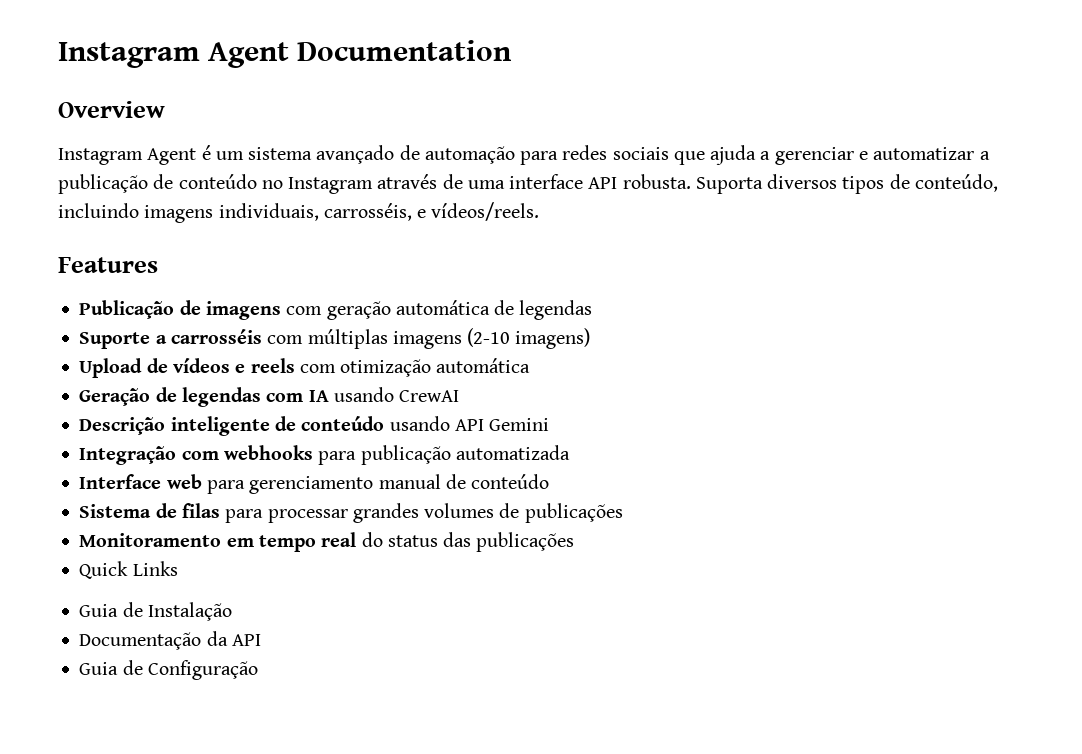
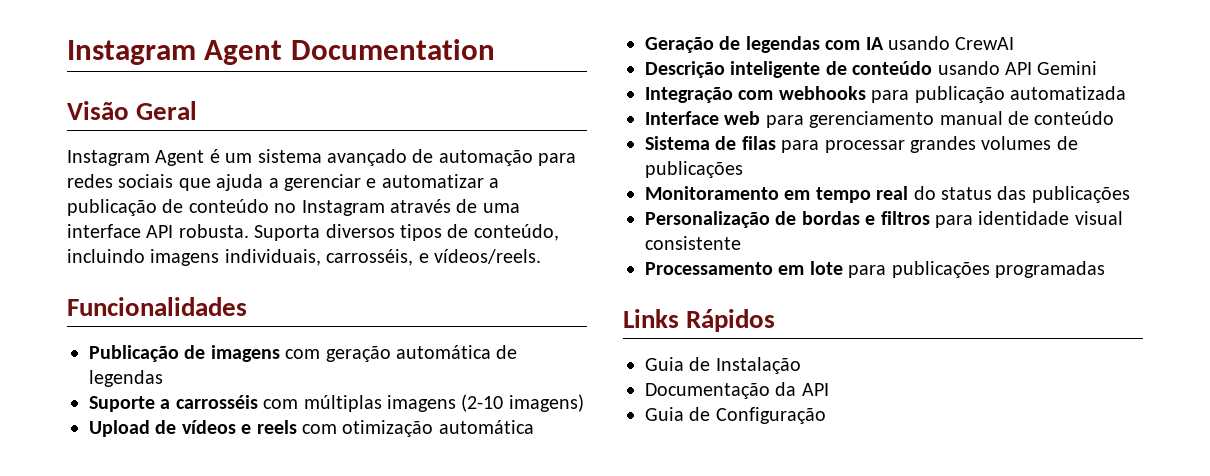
- Overview
+ Visão Geral
- Features
+ Funcionalidades
- Quick Links
+ Personalização de bordas e filtros para identidade visual consistente
+ Processamento em lote para publicações programadas
+ Links Rápidos

